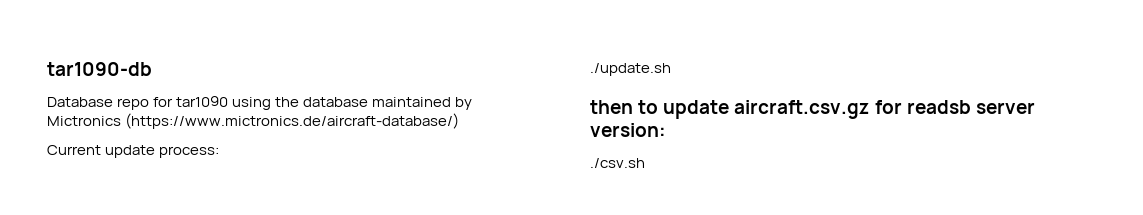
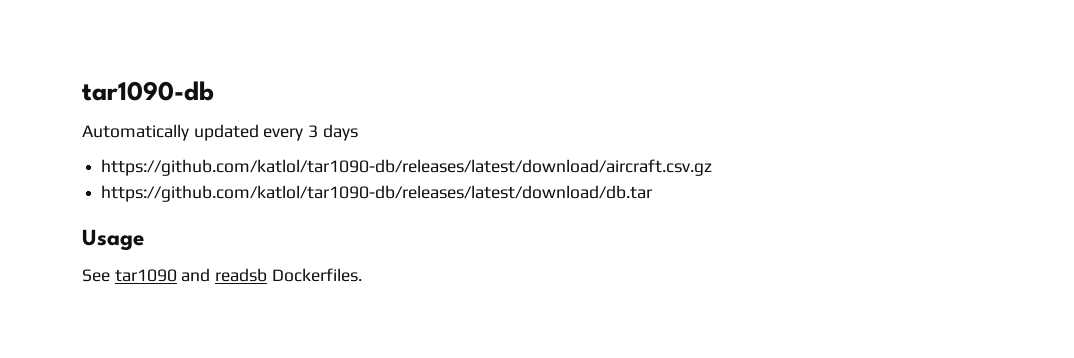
- Database repo for tar1090 using the database maintained by Mictronics (https://www.mictronics.de/aircraft-database/)
- Current update process:
- ./update.sh
- then to update aircraft.csv.gz for readsb server version:
- ./csv.sh
+ Automatically updated every 3 days
+ https://github.com/katlol/tar1090-db/releases/latest/download/aircraft.csv.gz
+ https://github.com/katlol/tar1090-db/releases/latest/download/db.tar
+ Usage
+ See tar1090 and readsb Dockerfiles.

